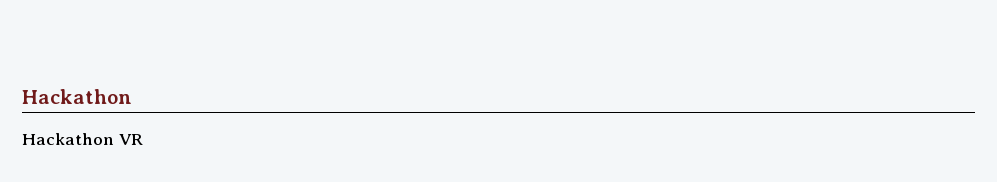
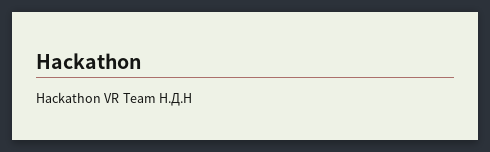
- Hackathon VR
+ Hackathon VR Team Н.Д.Н

